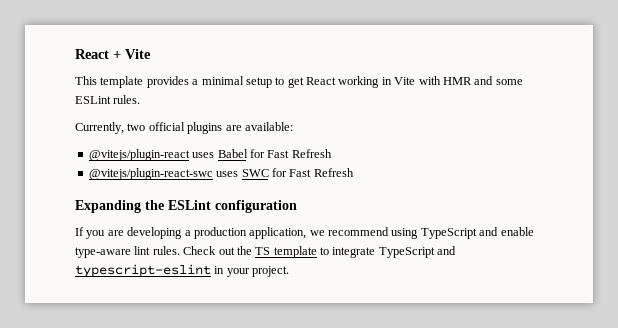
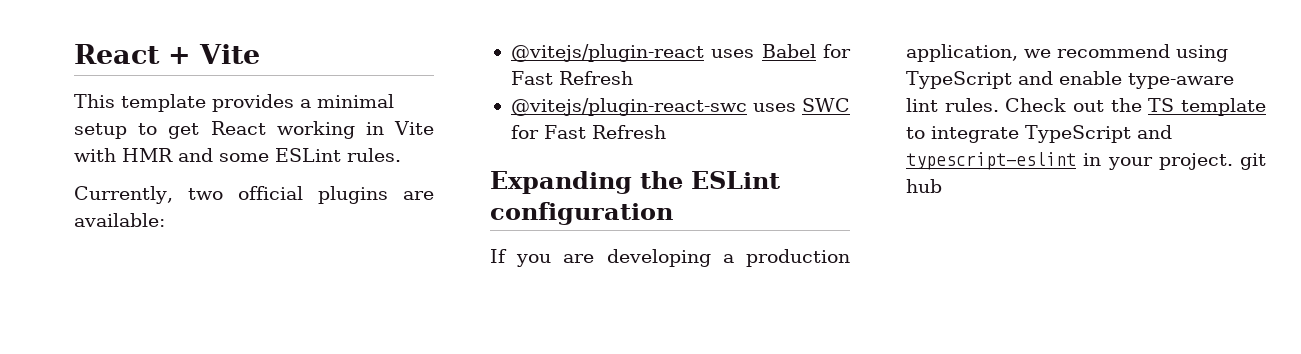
- Check out the TS template to integrate TypeScript and typescript-eslint in your project.
+ Check out the TS template to integrate TypeScript and typescript-eslint in your project. git hub

